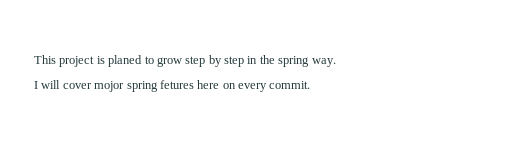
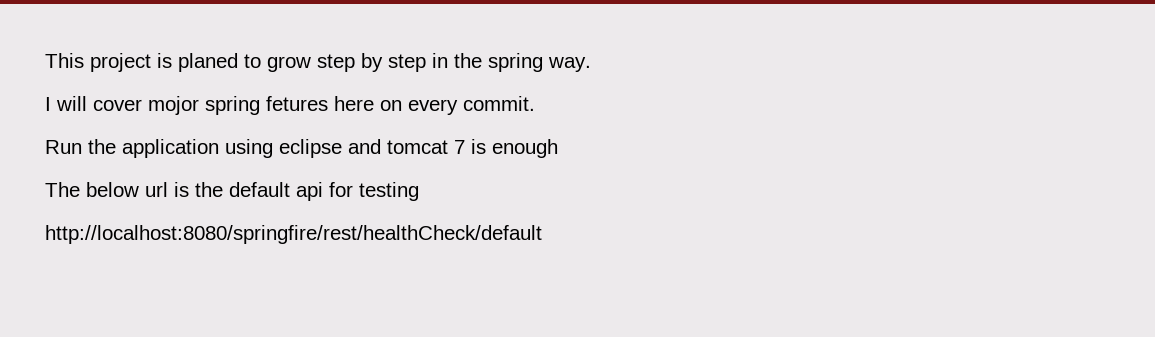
+ Run the application using eclipse and tomcat 7 is enough
+ The below url is the default api for testing
+ http://localhost:8080/springfire/rest/healthCheck/default

